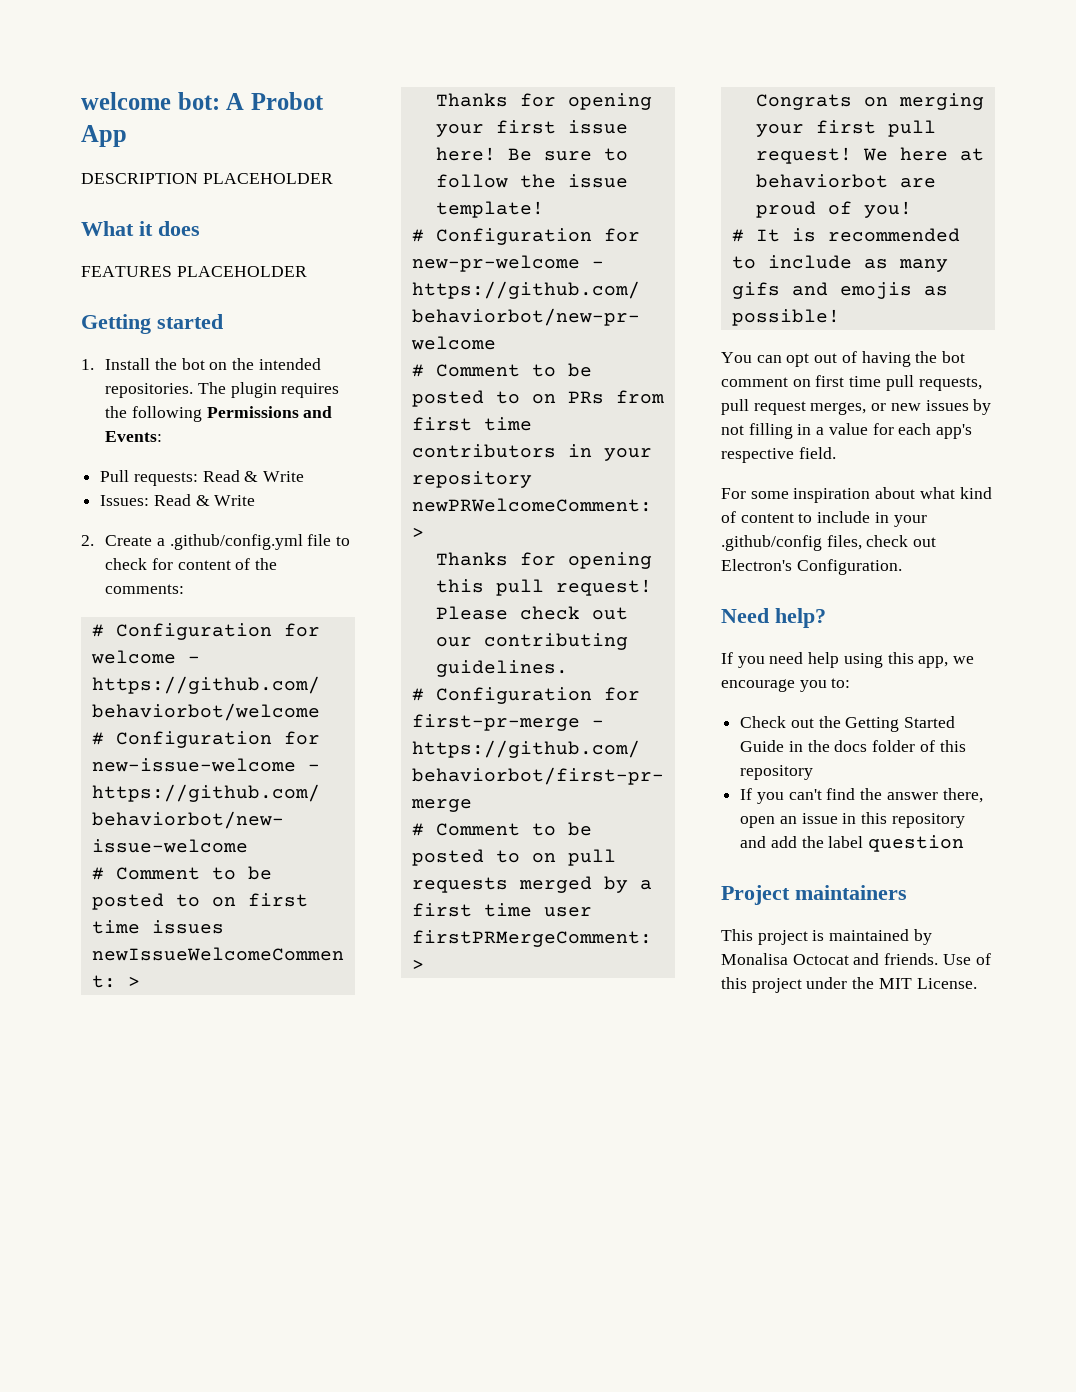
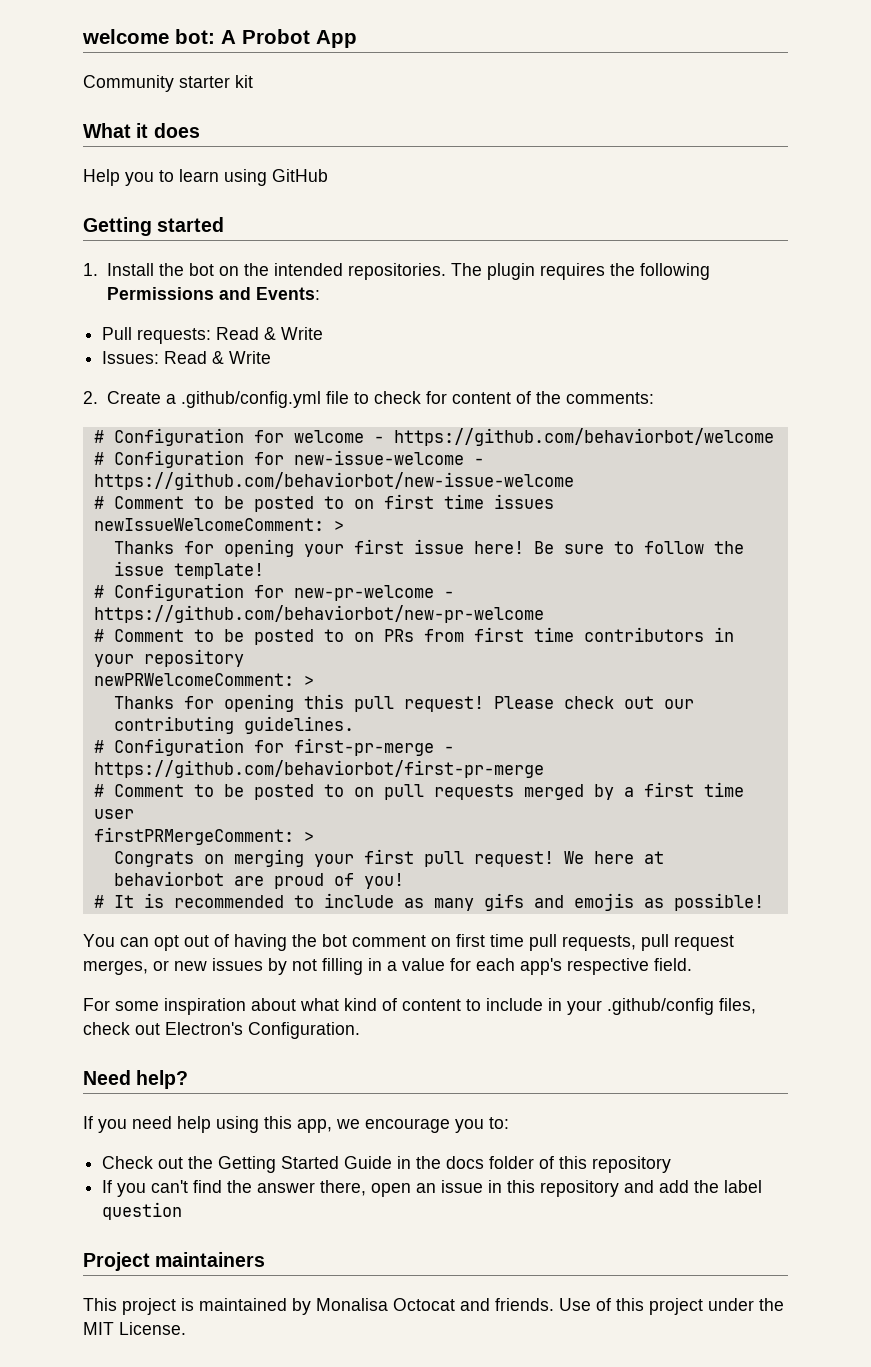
- DESCRIPTION PLACEHOLDER
+ Community starter kit
- FEATURES PLACEHOLDER
+ Help you to learn using GitHub

